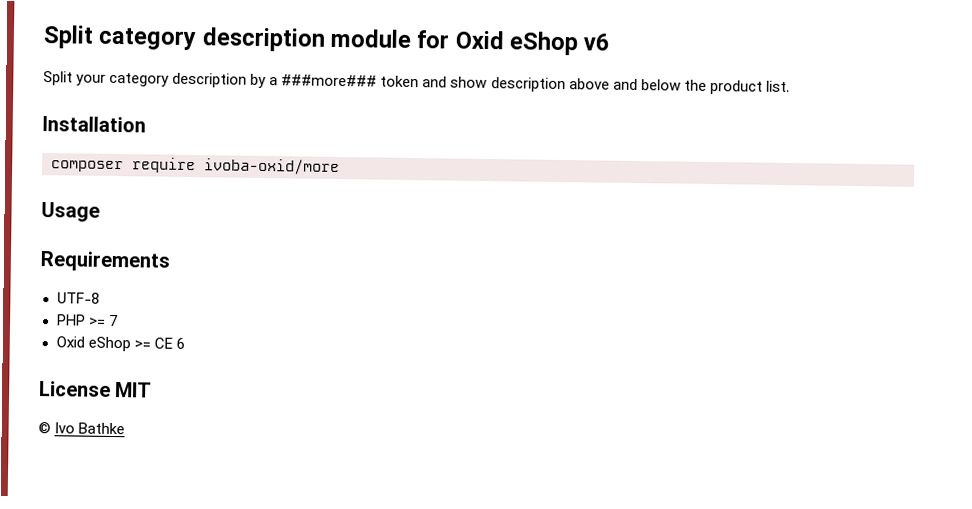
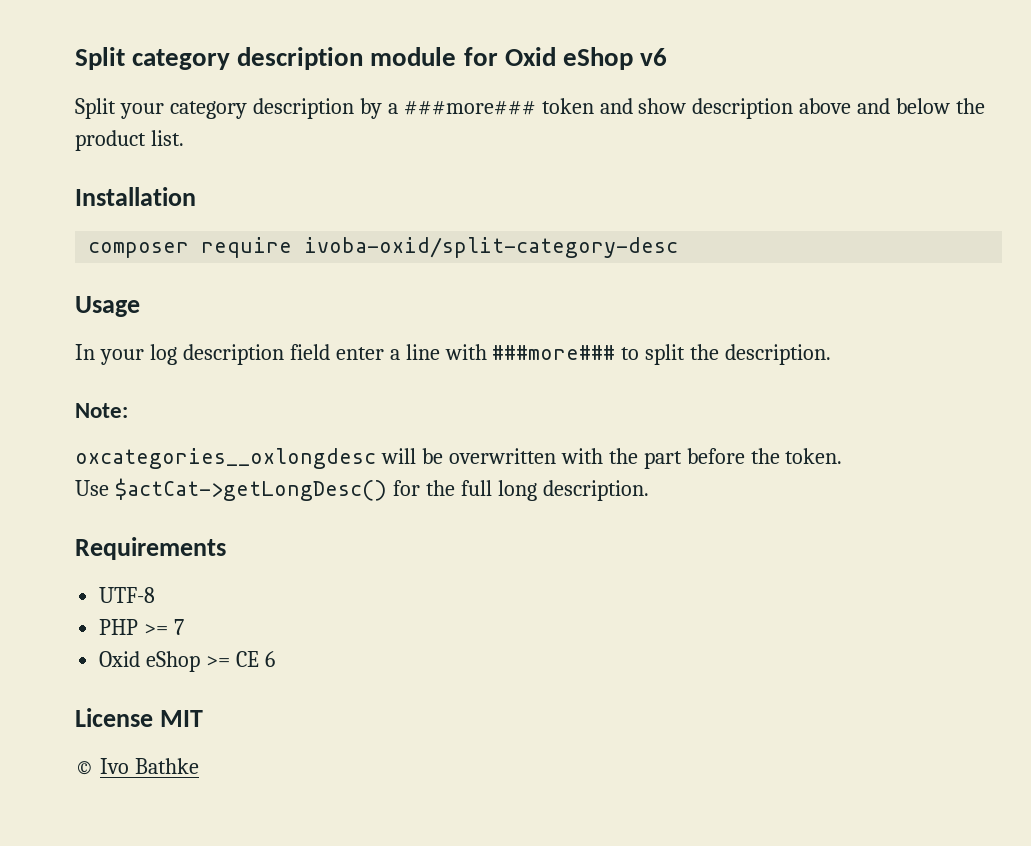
- composer require ivoba-oxid/more
+ composer require ivoba-oxid/split-category-desc
+ In your log description field enter a line with ###more### to split the description.
+ Note:
+ oxcategories__oxlongdesc will be overwritten with the part before the token.
+ Use $actCat->getLongDesc() for the full long description.

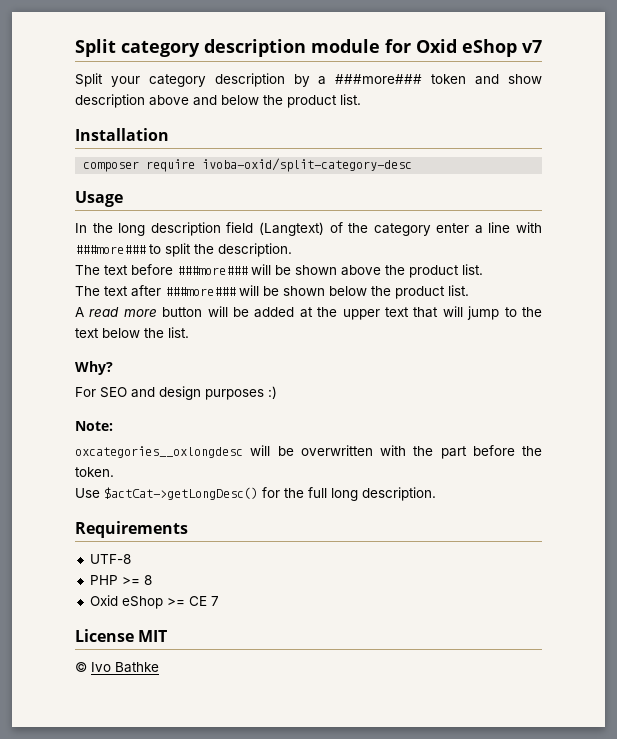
- Split category description module for Oxid eShop v6
+ Split category description module for Oxid eShop v7
- In your log description field enter a line with ###more### to split the description.
+ In the long description field (Langtext) of the category enter a line with ###more### to split the description.
+ The text before ###more### will be shown above the product list.
+ The text after ###more### will be shown below the product list.
+ A read more button will be added at the upper text that will jump to the text below the list.
+ Why?
+ For SEO and design purposes :)
- PHP >= 7
+ PHP >= 8
- Oxid eShop >= CE 6
+ Oxid eShop >= CE 7

